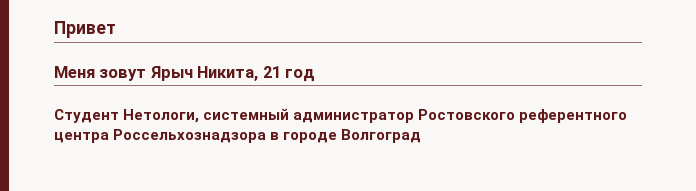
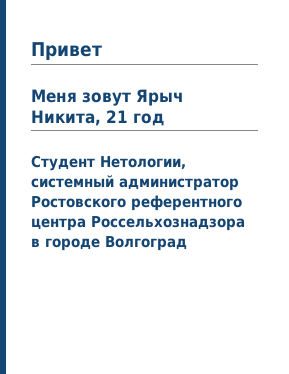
- Студент Нетологи, системный администратор Ростовского референтного центра Россельхознадзора в городе Волгоград
+ Студент Нетологии, системный администратор Ростовского референтного центра Россельхознадзора в городе Волгоград

